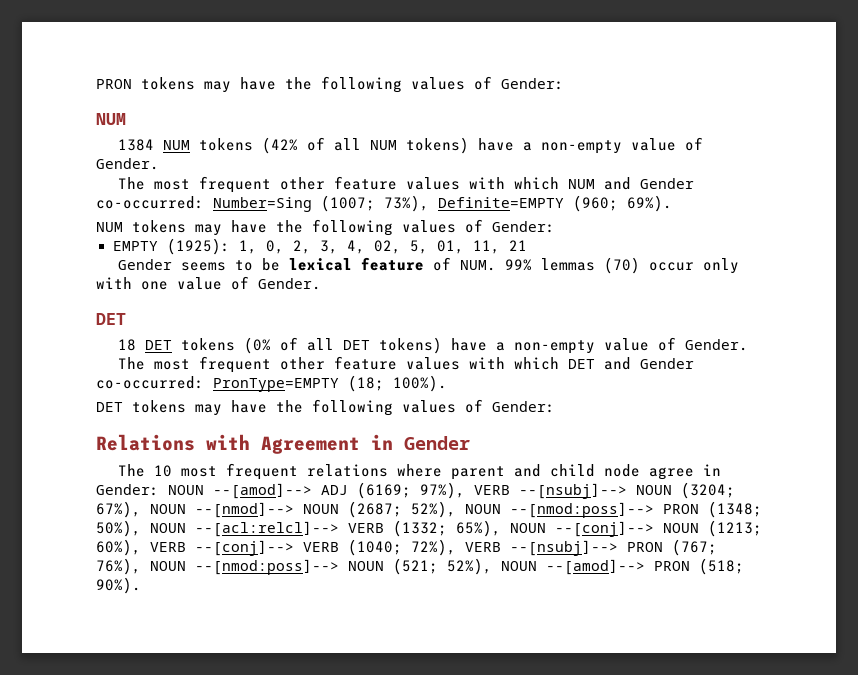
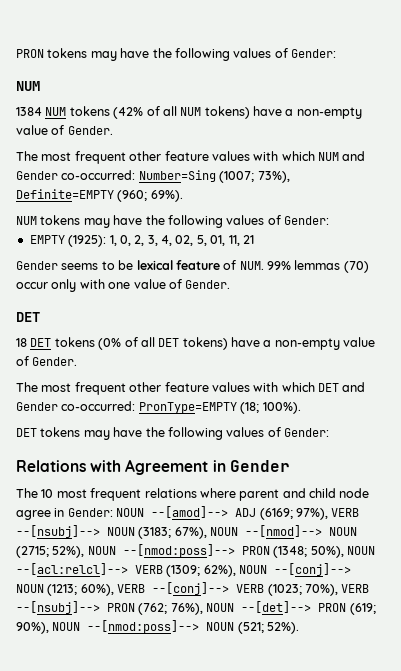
- The 10 most frequent relations where parent and child node agree in Gender: NOUN --[amod]--> ADJ (6169; 97%), VERB --[nsubj]--> NOUN (3204; 67%), NOUN --[nmod]--> NOUN (2687; 52%), NOUN --[nmod:poss]--> PRON (1348; 50%), NOUN --[acl:relcl]--> VERB (1332; 65%), NOUN --[conj]--> NOUN (1213; 60%), VERB --[conj]--> VERB (1040; 72%), VERB --[nsubj]--> PRON (767; 76%), NOUN --[nmod:poss]--> NOUN (521; 52%), NOUN --[amod]--> PRON (518; 90%).
+ The 10 most frequent relations where parent and child node agree in Gender: NOUN --[amod]--> ADJ (6169; 97%), VERB --[nsubj]--> NOUN (3183; 67%), NOUN --[nmod]--> NOUN (2715; 52%), NOUN --[nmod:poss]--> PRON (1348; 50%), NOUN --[acl:relcl]--> VERB (1309; 62%), NOUN --[conj]--> NOUN (1213; 60%), VERB --[conj]--> VERB (1023; 70%), VERB --[nsubj]--> PRON (762; 76%), NOUN --[det]--> PRON (619; 90%), NOUN --[nmod:poss]--> NOUN (521; 52%).

